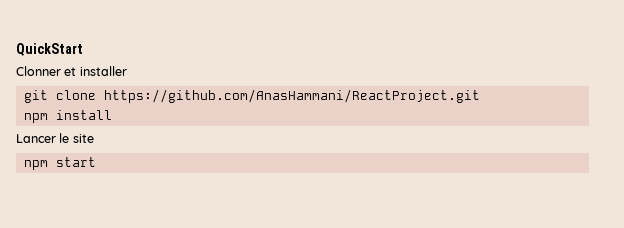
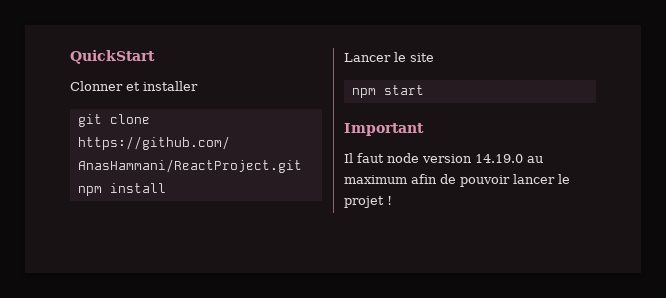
+ Important
+ Il faut node version 14.19.0 au maximum afin de pouvoir lancer le projet !

